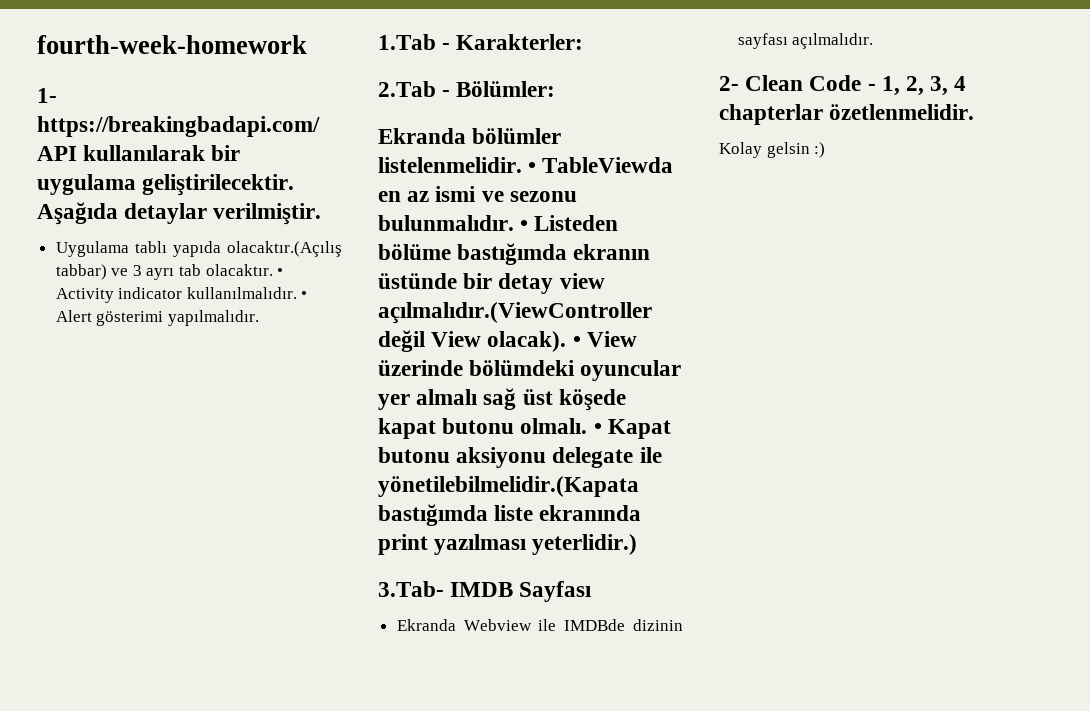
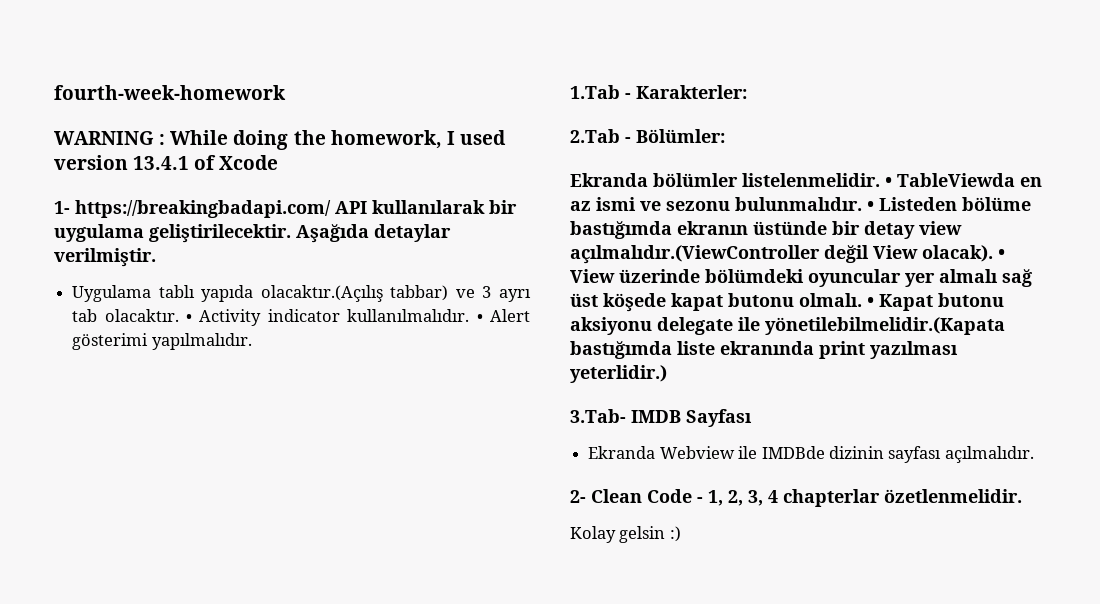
+ WARNING : While doing the homework, I used version 13.4.1 of Xcode

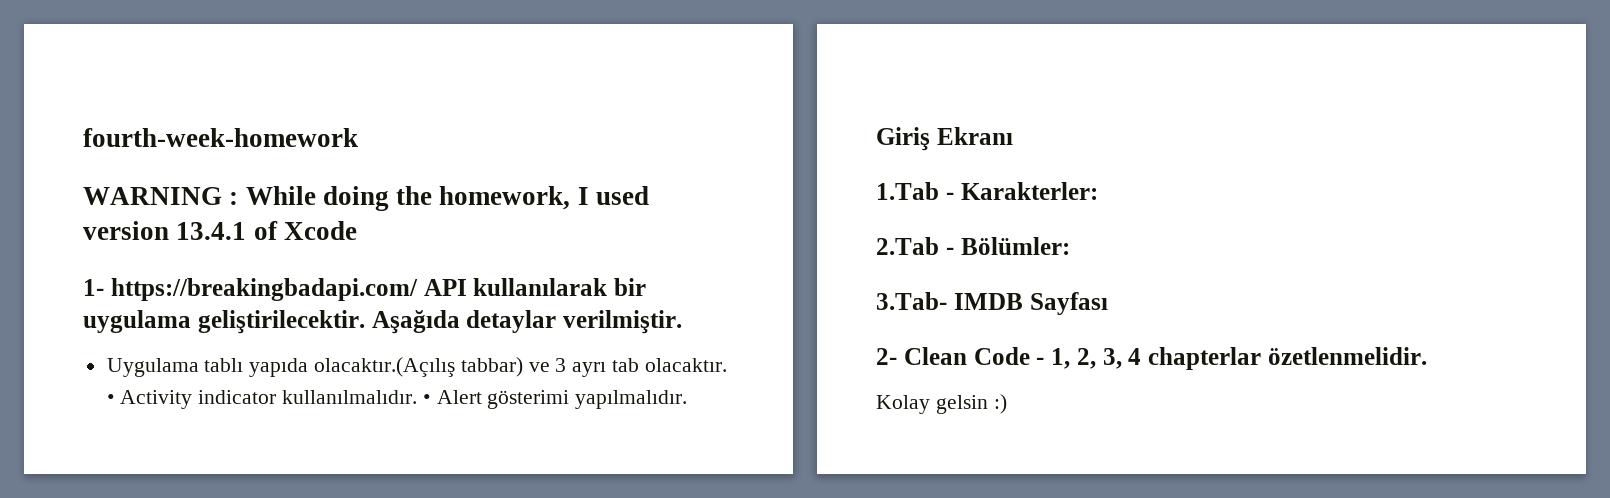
+ Giriş Ekranı
- Ekranda bölümler listelenmelidir. • TableViewda en az ismi ve sezonu bulunmalıdır. • Listeden bölüme bastığımda ekranın üstünde bir detay view açılmalıdır.(ViewController değil View olacak). • View üzerinde bölümdeki oyuncular yer almalı sağ üst köşede kapat butonu olmalı. • Kapat butonu aksiyonu delegate ile yönetilebilmelidir.(Kapata bastığımda liste ekranında print yazılması yeterlidir.)
  3.Tab- IMDB Sayfası
- Ekranda Webview ile IMDBde dizinin sayfası açılmalıdır.

